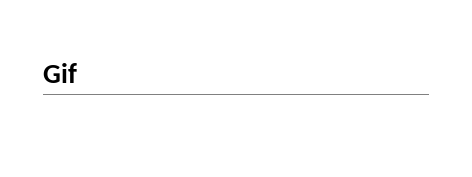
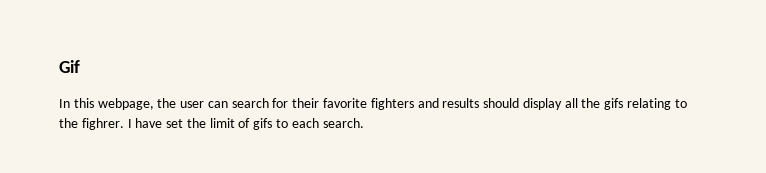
+ In this webpage, the user can search for their favorite fighters and results should display all the gifs relating to the fighrer. I have set the limit of gifs to each search.

